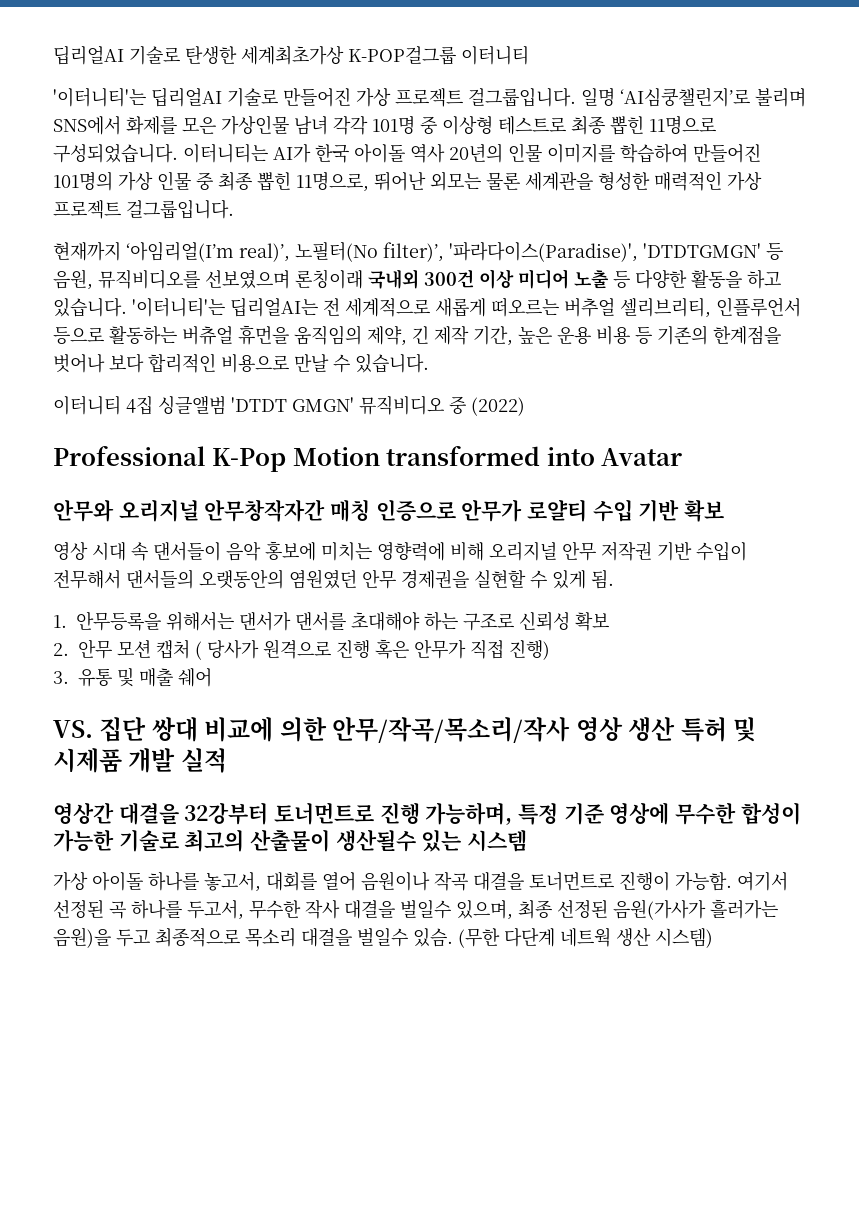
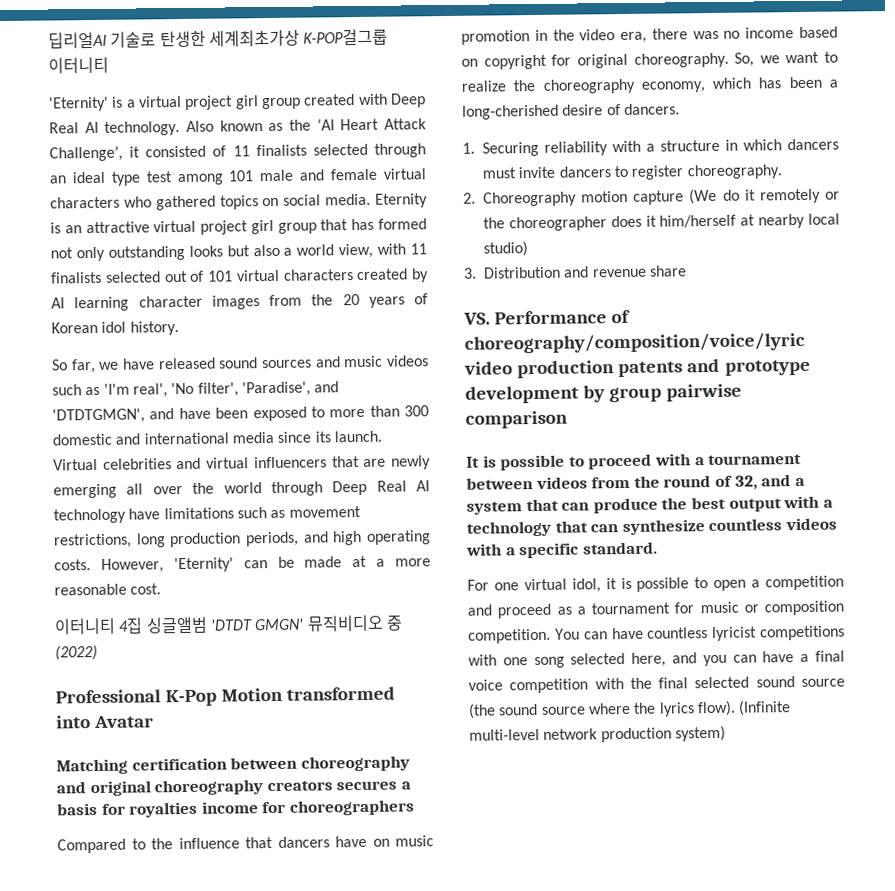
- '이터니티'는 딥리얼AI 기술로 만들어진 가상 프로젝트 걸그룹입니다. 일명 ‘AI심쿵챌린지’로 불리며 SNS에서 화제를 모은 가상인물 남녀 각각 101명 중 이상형 테스트로 최종 뽑힌 11명으로 구성되었습니다. 이터니티는 AI가 한국 아이돌 역사 20년의 인물 이미지를 학습하여 만들어진 101명의 가상 인물 중 최종 뽑힌 11명으로, 뛰어난 외모는 물론 세계관을 형성한 매력적인 가상 프로젝트 걸그룹입니다.
- 현재까지 ‘아임리얼(I’m real)’, 노필터(No filter)’, '파라다이스(Paradise)', 'DTDTGMGN' 등 음원, 뮤직비디오를 선보였으며 론칭이래 국내외 300건 이상 미디어 노출 등 다양한 활동을 하고 있습니다. '이터니티'는 딥리얼AI는 전 세계적으로 새롭게 떠오르는 버추얼 셀리브리티, 인플루언서 등으로 활동하는 버츄얼 휴먼을 움직임의 제약, 긴 제작 기간, 높은 운용 비용 등 기존의 한계점을 벗어나 보다 합리적인 비용으로 만날 수 있습니다.
+ 'Eternity' is a virtual project girl group created with Deep Real AI technology. Also known as the ‘AI Heart Attack Challenge’, it consisted of 11 finalists selected through an ideal type test among 101 male and female virtual characters who gathered topics on social media. Eternity is an attractive virtual project girl group that has formed not only outstanding looks but also a world view, with 11 finalists selected out of 101 virtual characters created by AI learning character images from the 20 years of Korean idol history.
+ So far, we have released sound sources and music videos such as 'I'm real', 'No filter', 'Paradise', and 'DTDTGMGN', and have been exposed to more than 300 domestic and international media since its launch. Virtual celebrities and virtual influencers that are newly emerging all over the world through Deep Real AI technology have limitations such as movement restrictions, long production periods, and high operating costs. However, 'Eternity' can be made at a more reasonable cost.
- 안무와 오리지널 안무창작자간 매칭 인증으로 안무가 로얄티 수입 기반 확보
- 영상 시대 속 댄서들이 음악 홍보에 미치는 영향력에 비해 오리지널 안무 저작권 기반 수입이 전무해서 댄서들의 오랫동안의 염원였던 안무 경제권을 실현할 수 있게 됨.
- 1. 안무등록을 위해서는 댄서가 댄서를 초대해야 하는 구조로 신뢰성 확보
- 2. 안무 모션 캡처 ( 당사가 원격으로 진행 혹은 안무가 직접 진행)
- 3. 유통 및 매출 쉐어
- VS. 집단 쌍대 비교에 의한 안무/작곡/목소리/작사 영상 생산 특허 및 시제품 개발 실적
- 영상간 대결을 32강부터 토너먼트로 진행 가능하며, 특정 기준 영상에 무수한 합성이 가능한 기술로 최고의 산출물이 생산될수 있는 시스템
- 가상 아이돌 하나를 놓고서, 대회를 열어 음원이나 작곡 대결을 토너먼트로 진행이 가능함. 여기서 선정된 곡 하나를 두고서, 무수한 작사 대결을 벌일수 있으며, 최종 선정된 음원(가사가 흘러가는 음원)을 두고 최종적으로 목소리 대결을 벌일수 있슴. (무한 다단계 네트웍 생산 시스템)
+ Matching certification between choreography and original choreography creators secures a basis for royalties income for choreographers
+ Compared to the influence that dancers have on music promotion in the video era, there was no income based on copyright for original choreography. So, we want to realize the choreography economy, which has been a long-cherished desire of dancers.
+ 1. Securing reliability with a structure in which dancers must invite dancers to register choreography.
+ 2. Choreography motion capture (We do it remotely or the choreographer does it him/herself at nearby local studio)
+ 3. Distribution and revenue share
+ VS. Performance of choreography/composition/voice/lyric video production patents and prototype development by group pairwise comparison
+ It is possible to proceed with a tournament between videos from the round of 32, and a system that can produce the best output with a technology that can synthesize countless videos with a specific standard.
+ For one virtual idol, it is possible to open a competition and proceed as a tournament for music or composition competition. You can have countless lyricist competitions with one song selected here, and you can have a final voice competition with the final selected sound source (the sound source where the lyrics flow). (Infinite multi-level network production system)

